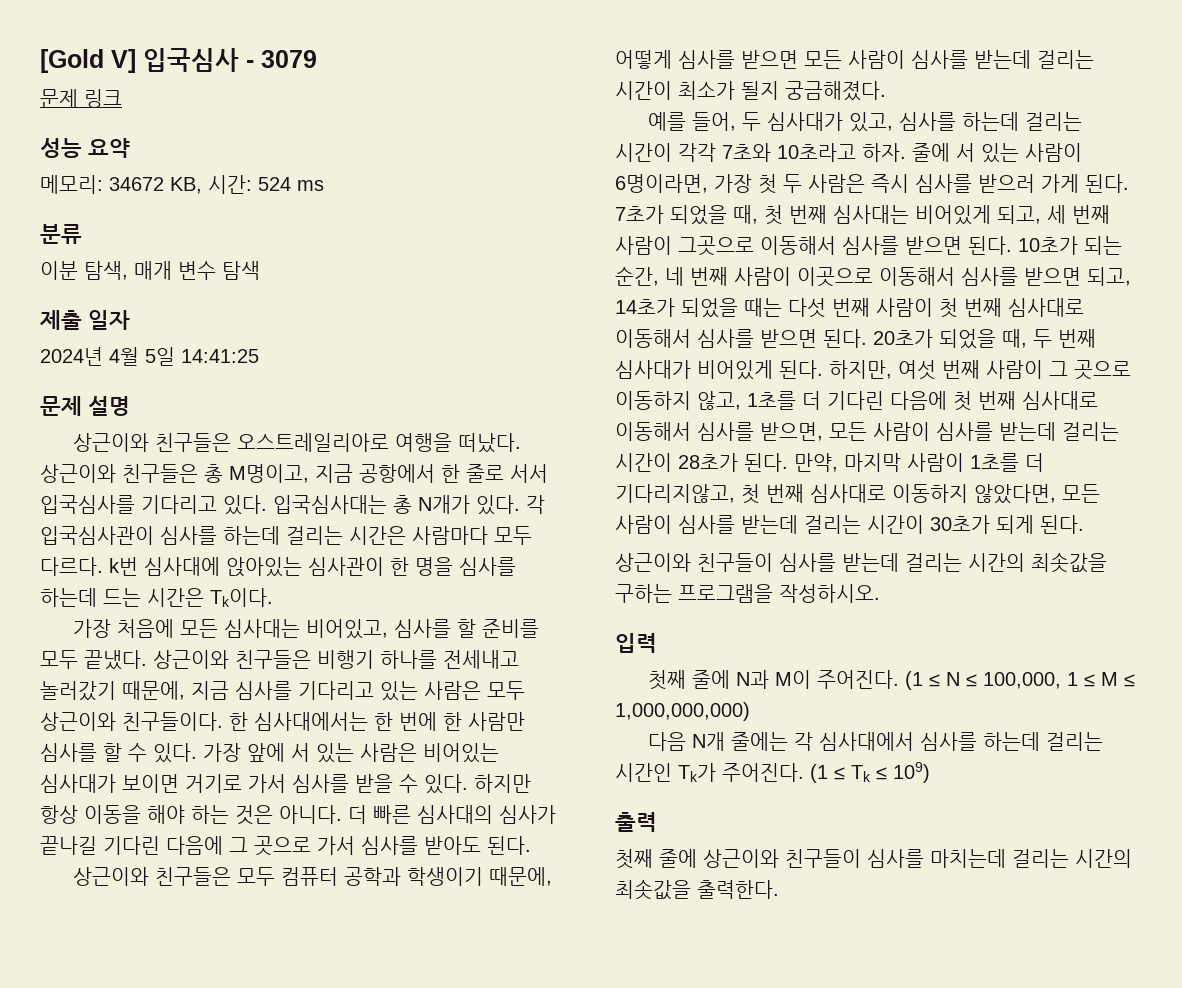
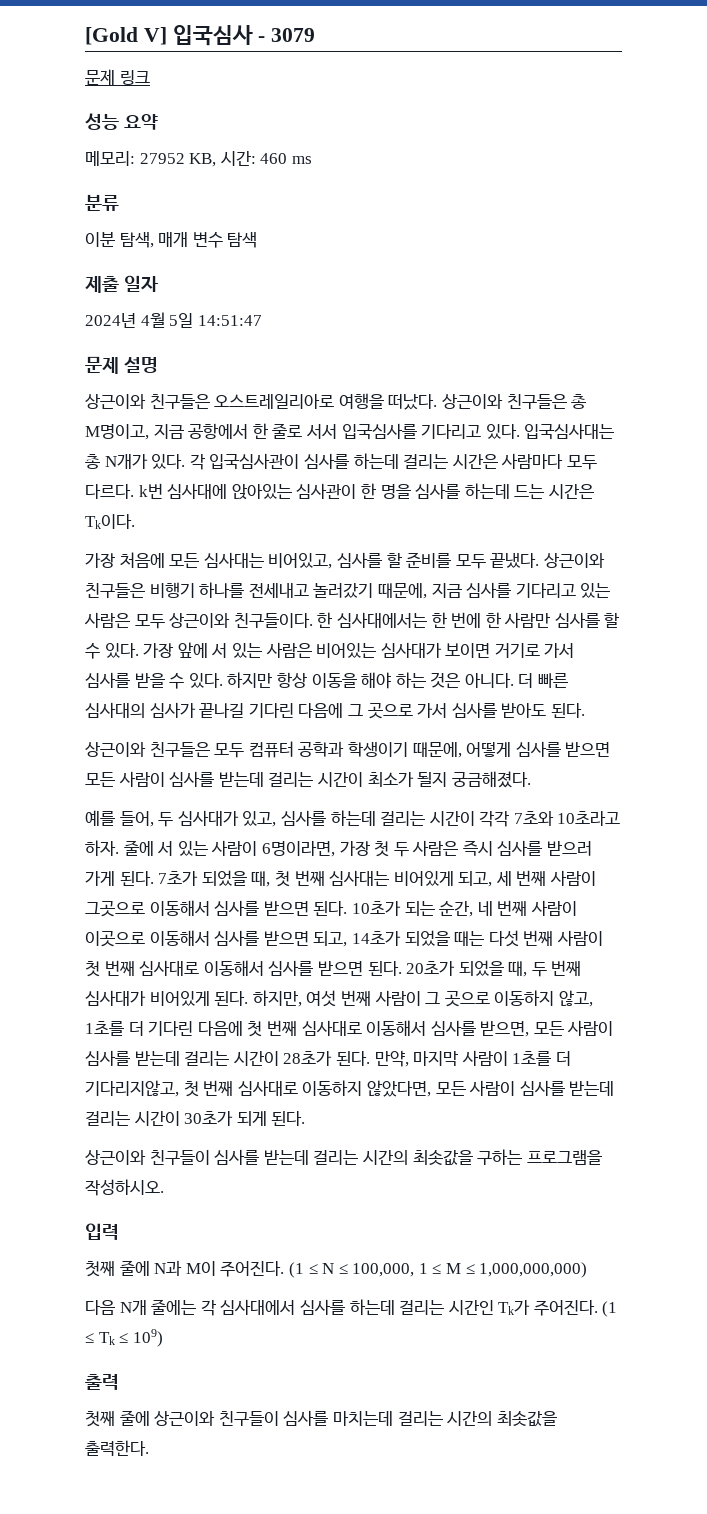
- 메모리: 34672 KB, 시간: 524 ms
+ 메모리: 27952 KB, 시간: 460 ms
- 2024년 4월 5일 14:41:25
+ 2024년 4월 5일 14:51:47

